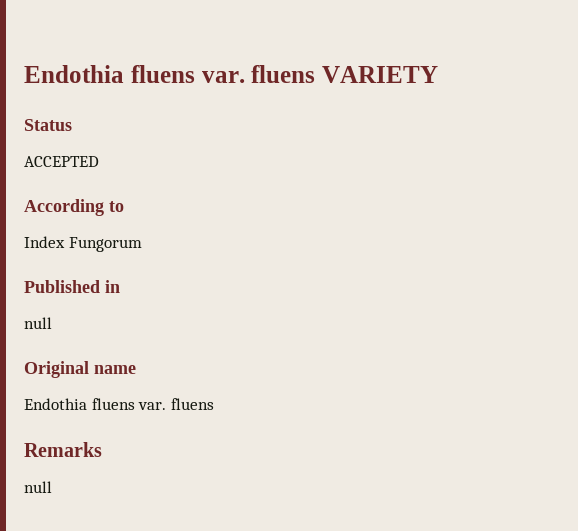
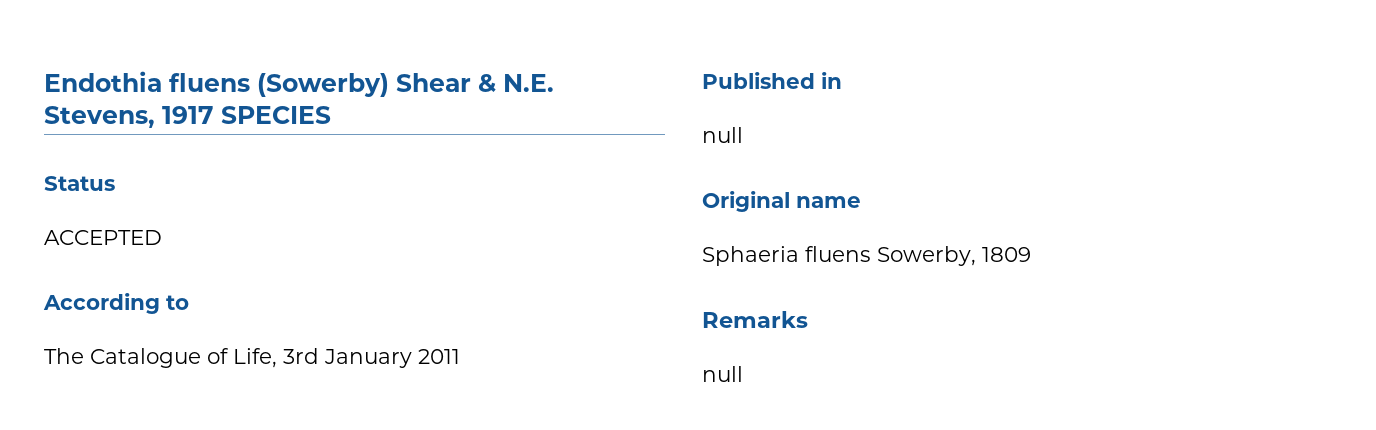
- Endothia fluens var. fluens VARIETY
+ Endothia fluens (Sowerby) Shear & N.E. Stevens, 1917 SPECIES
  Status
  ACCEPTED
  According to
- Index Fungorum
+ The Catalogue of Life, 3rd January 2011
  Original name
- Endothia fluens var. fluens
+ Sphaeria fluens Sowerby, 1809

